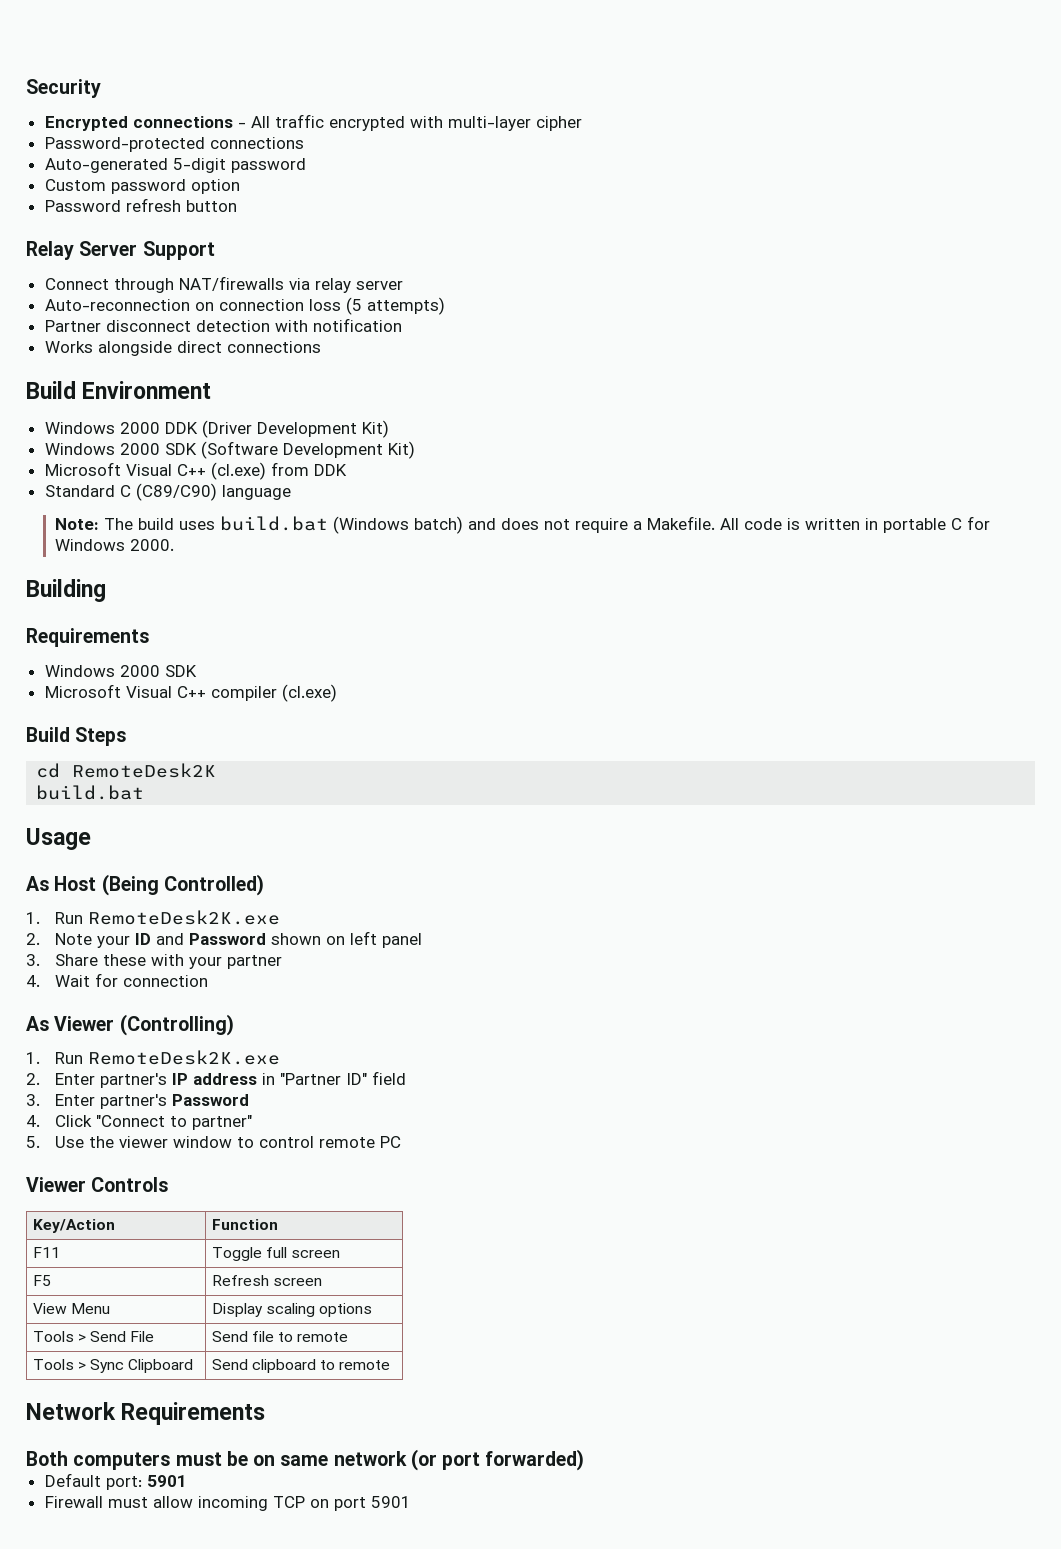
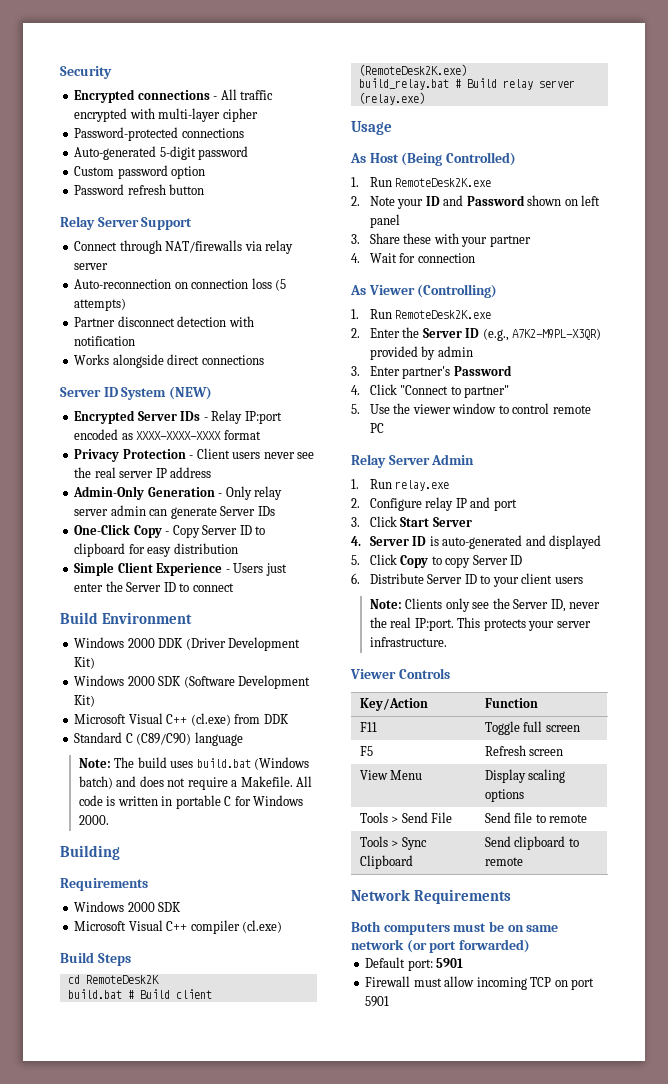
+ Server ID System (NEW)
+ Encrypted Server IDs - Relay IP:port encoded as XXXX-XXXX-XXXX format
+ Privacy Protection - Client users never see the real server IP address
+ Admin-Only Generation - Only relay server admin can generate Server IDs
+ One-Click Copy - Copy Server ID to clipboard for easy distribution
+ Simple Client Experience - Users just enter the Server ID to connect
  cd RemoteDesk2K
- build.bat
+ build.bat # Build client (RemoteDesk2K.exe)
+ build_relay.bat # Build relay server (relay.exe)
- 2. Enter partner's IP address in "Partner ID" field
+ 2. Enter the Server ID (e.g., A7K2-M9PL-X3QR) provided by admin
+ Relay Server Admin
+ 1. Run relay.exe
+ 2. Configure relay IP and port
+ 3. Click Start Server
+ 4. Server ID is auto-generated and displayed
+ 5. Click Copy to copy Server ID
+ 6. Distribute Server ID to your client users
+ Note: Clients only see the Server ID, never the real IP:port. This protects your server infrastructure.

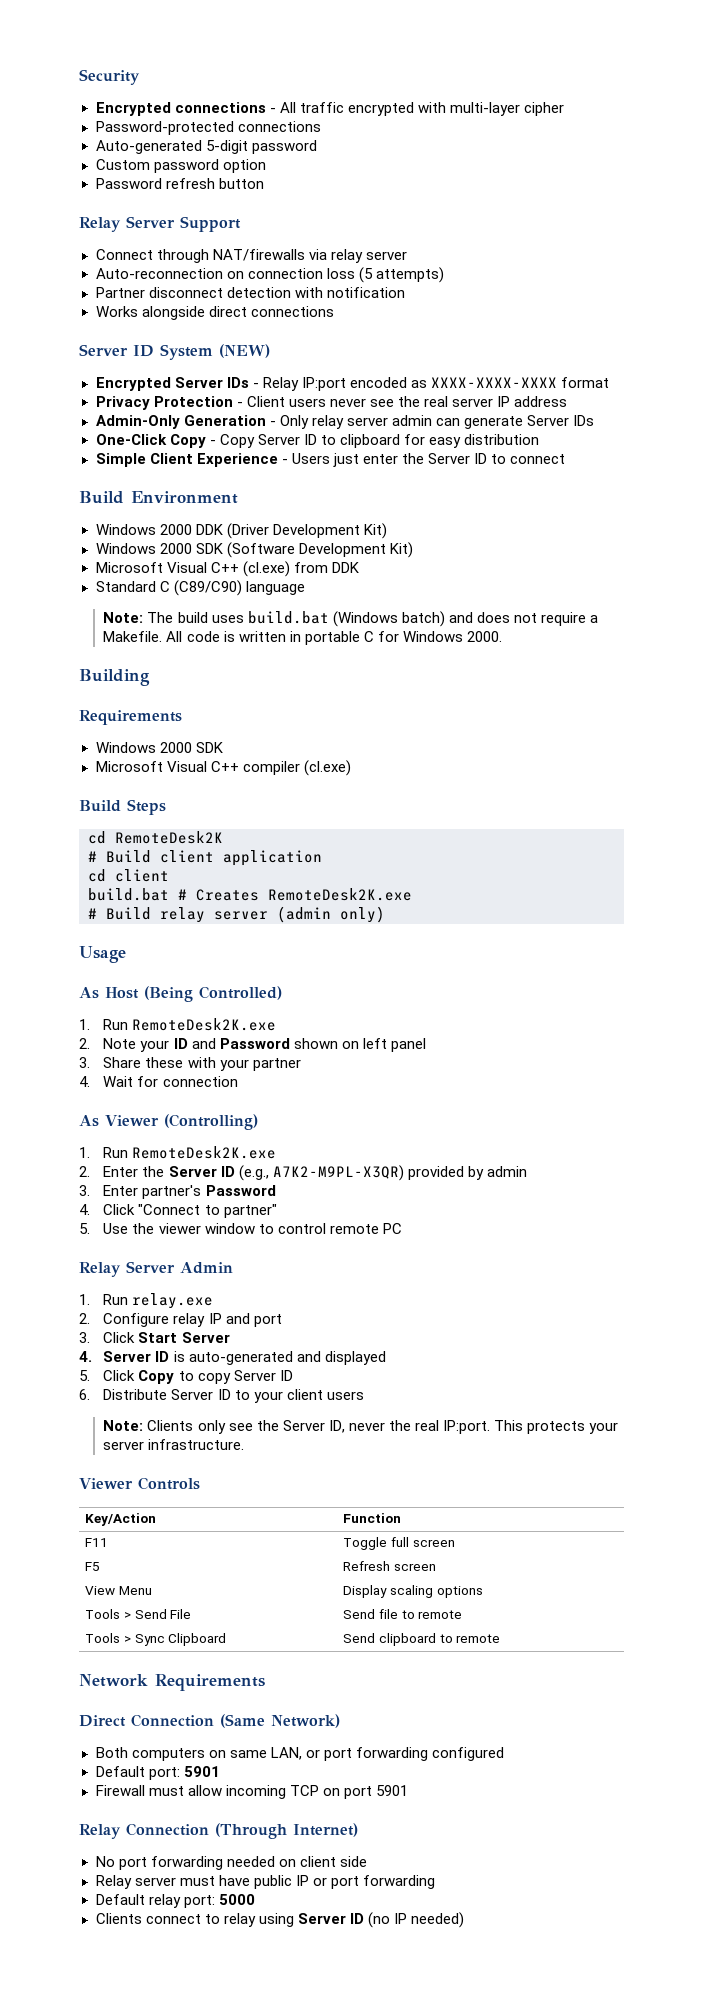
- build.bat # Build client (RemoteDesk2K.exe)
- build_relay.bat # Build relay server (relay.exe)
+ # Build client application
+ cd client
+ build.bat # Creates RemoteDesk2K.exe
+ # Build relay server (admin only)
- Both computers must be on same network (or port forwarded)
+ Direct Connection (Same Network)
+ Both computers on same LAN, or port forwarding configured
+ Relay Connection (Through Internet)
+ No port forwarding needed on client side
+ Relay server must have public IP or port forwarding
+ Default relay port: 5000
+ Clients connect to relay using Server ID (no IP needed)

